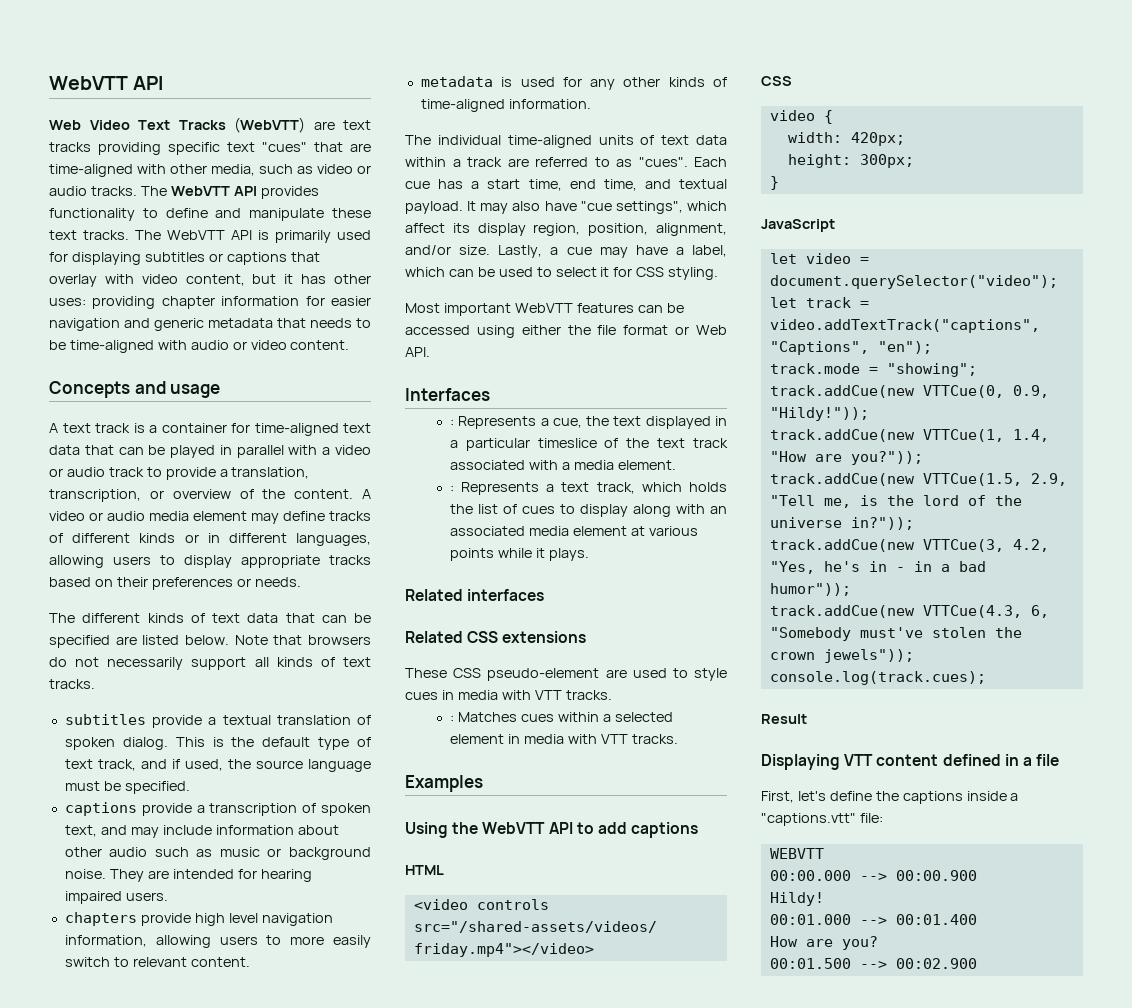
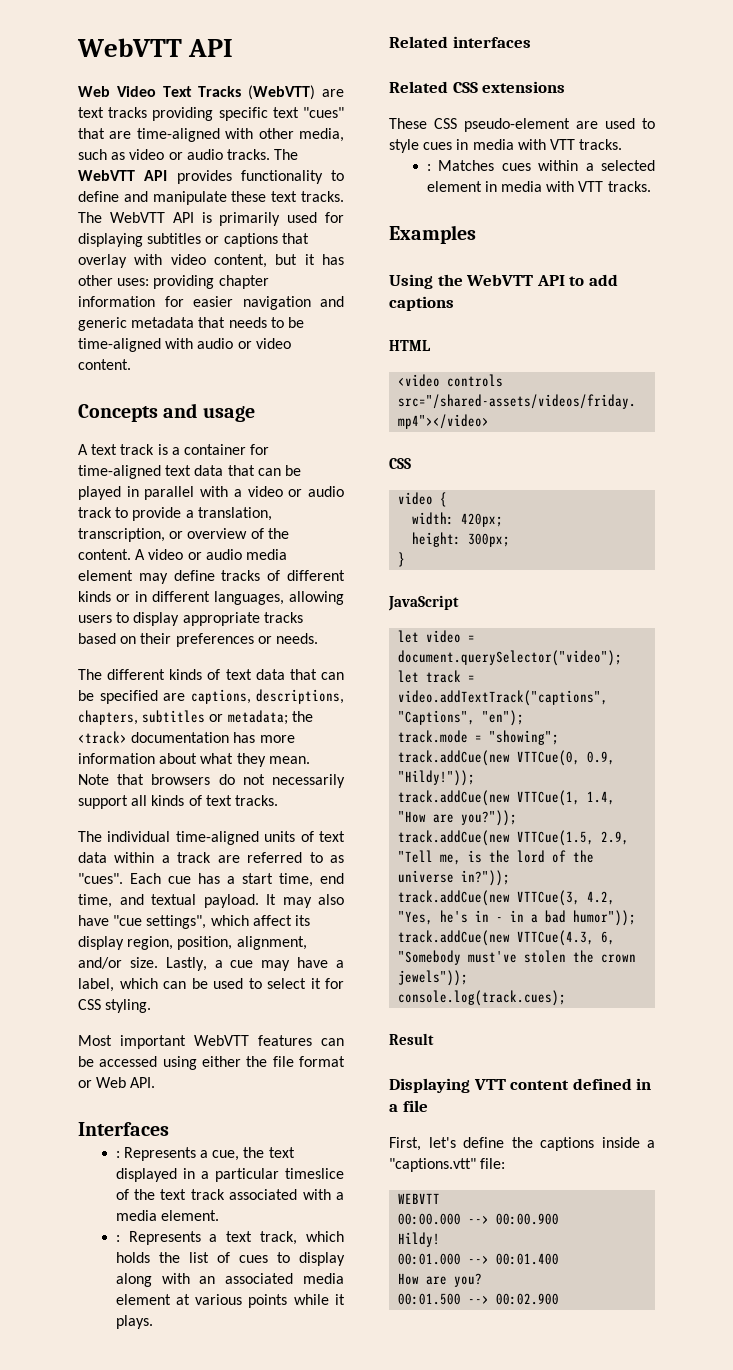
- The different kinds of text data that can be specified are listed below.
+ The different kinds of text data that can be specified are captions, descriptions, chapters, subtitles or metadata; the <track> documentation has more information about what they mean.
- subtitles provide a textual translation of spoken dialog. This is the default type of text track, and if used, the source language must be specified.
- captions provide a transcription of spoken text, and may include information about other audio such as music or background noise. They are intended for hearing impaired users.
- chapters provide high level navigation information, allowing users to more easily switch to relevant content.
- metadata is used for any other kinds of time-aligned information.

